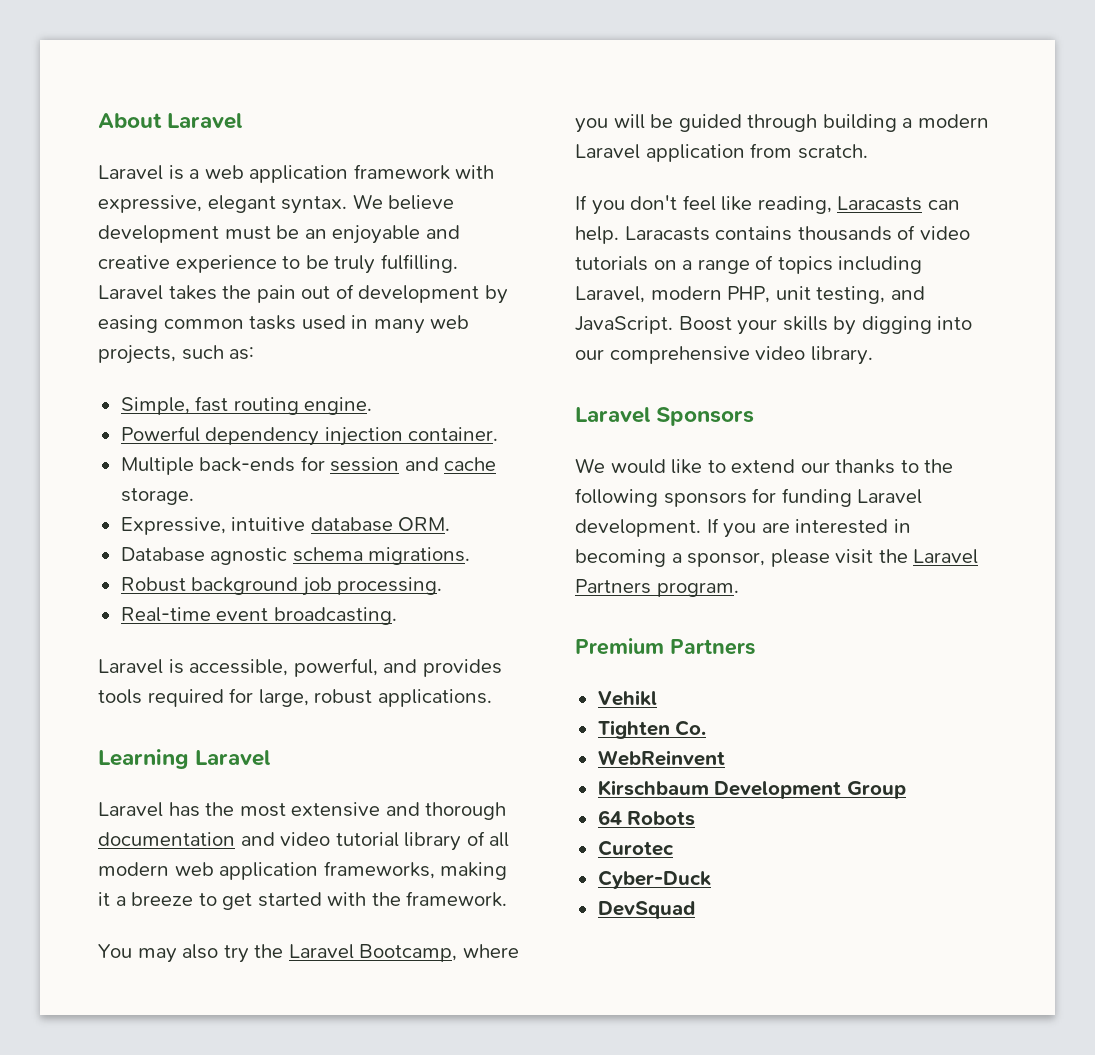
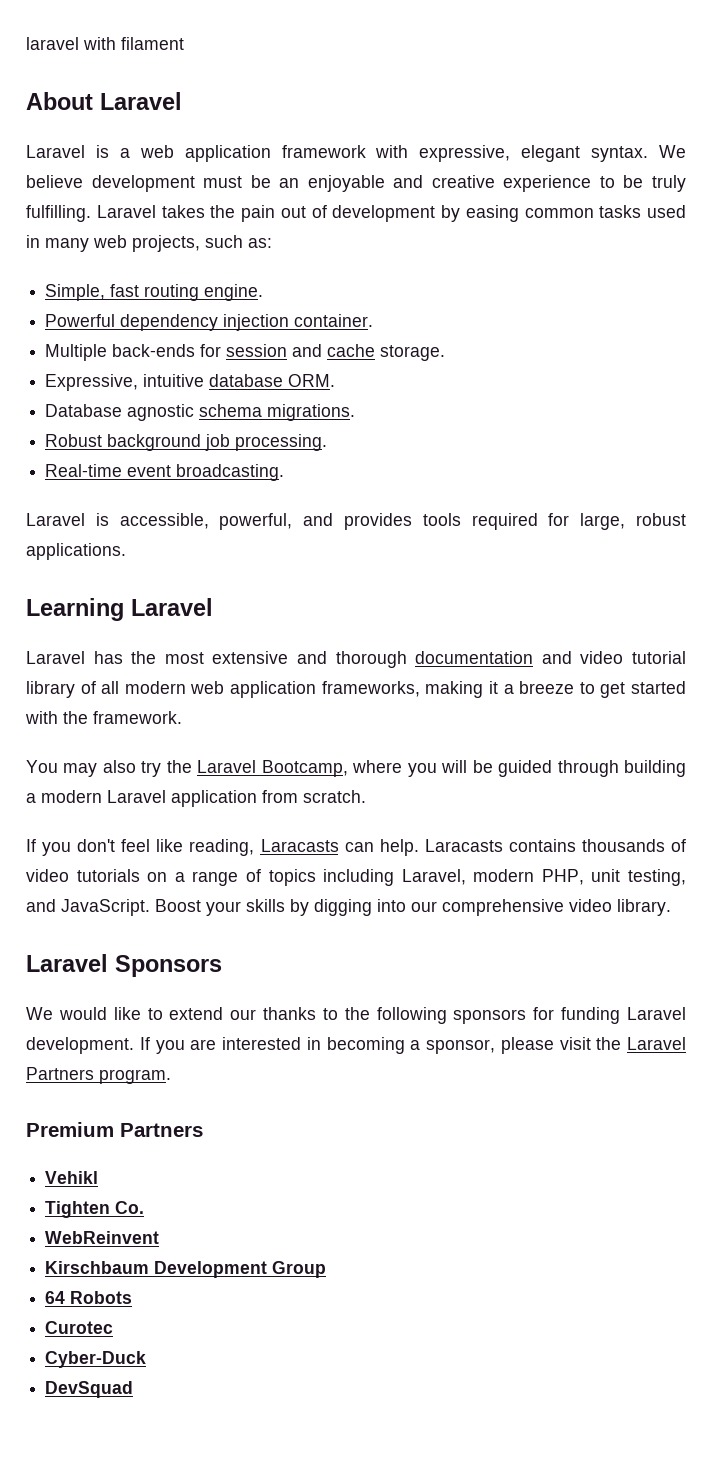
+ laravel with filament

